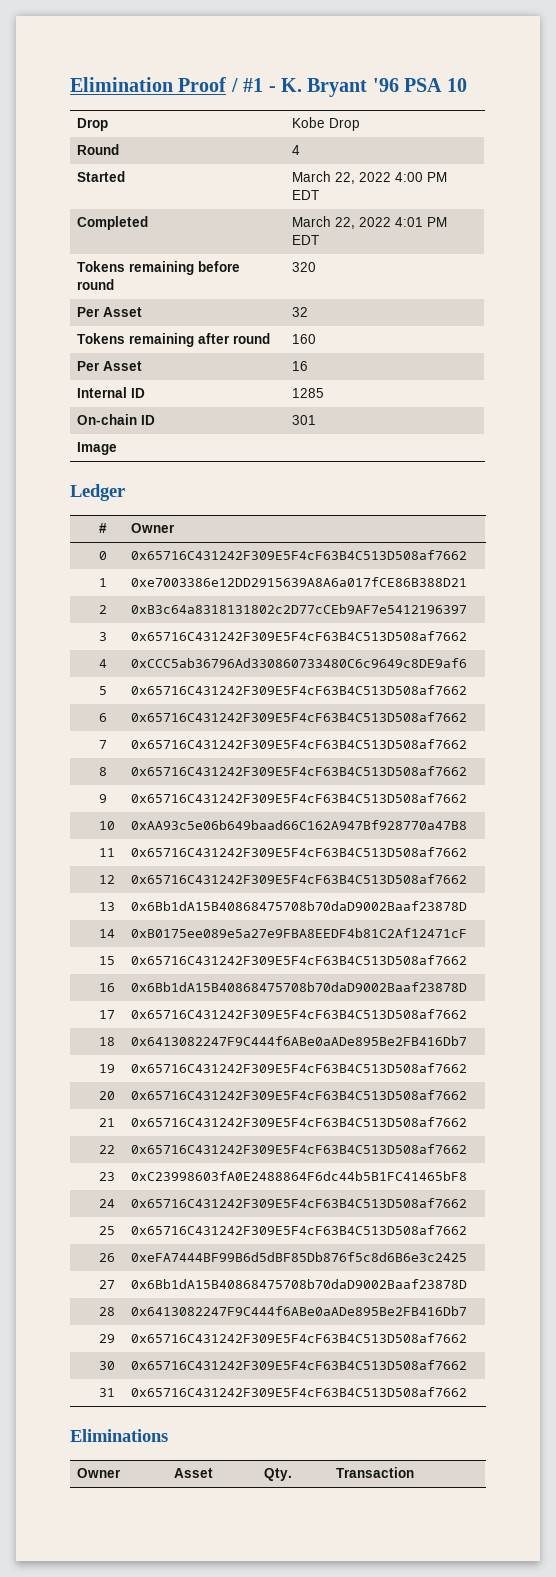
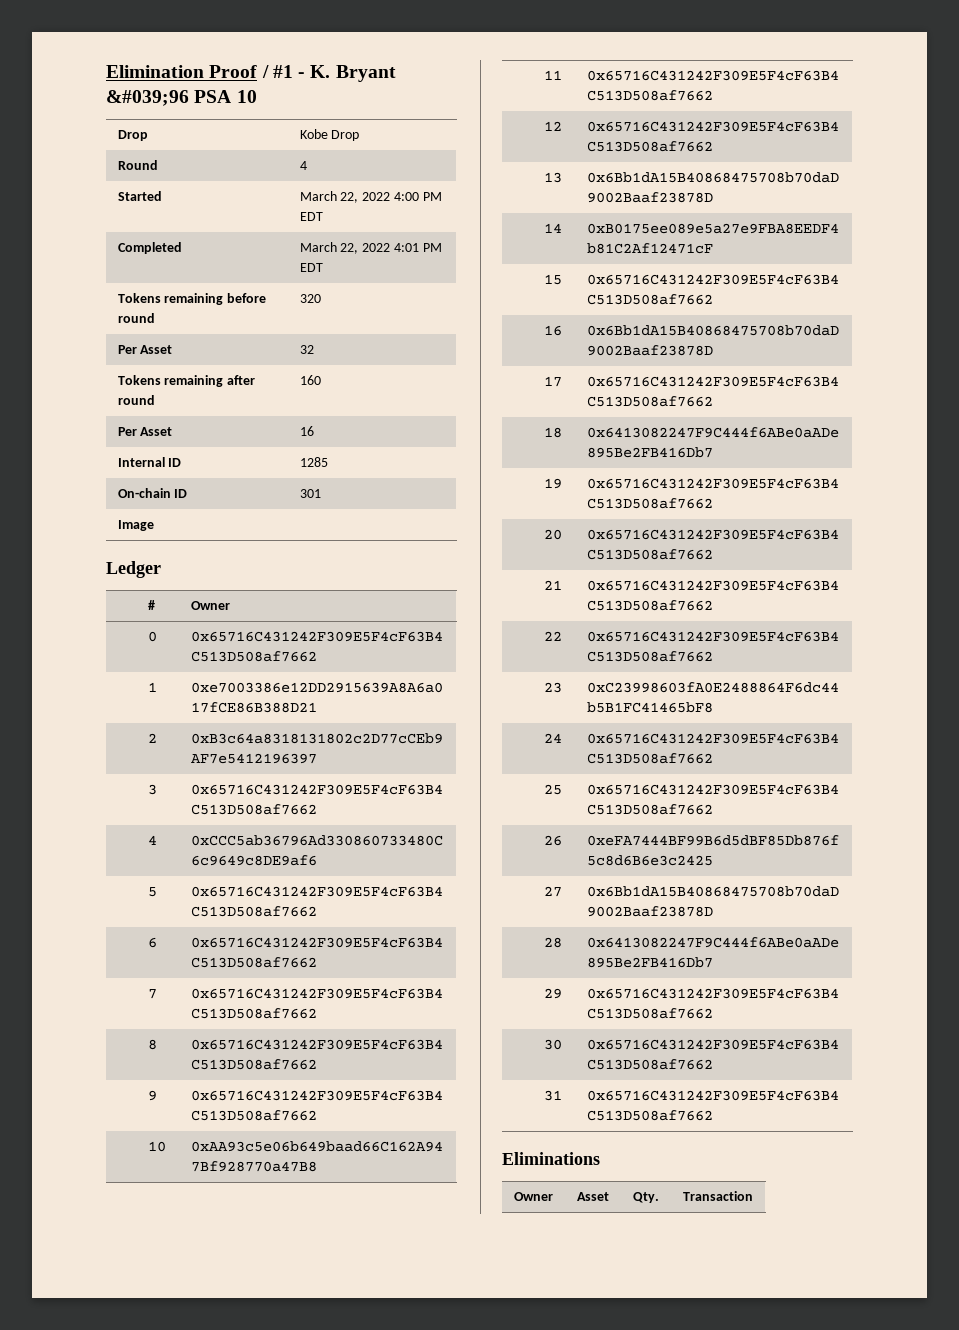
- Elimination Proof / #1 - K. Bryant '96 PSA 10
+ Elimination Proof / #1 - K. Bryant &#039;96 PSA 10

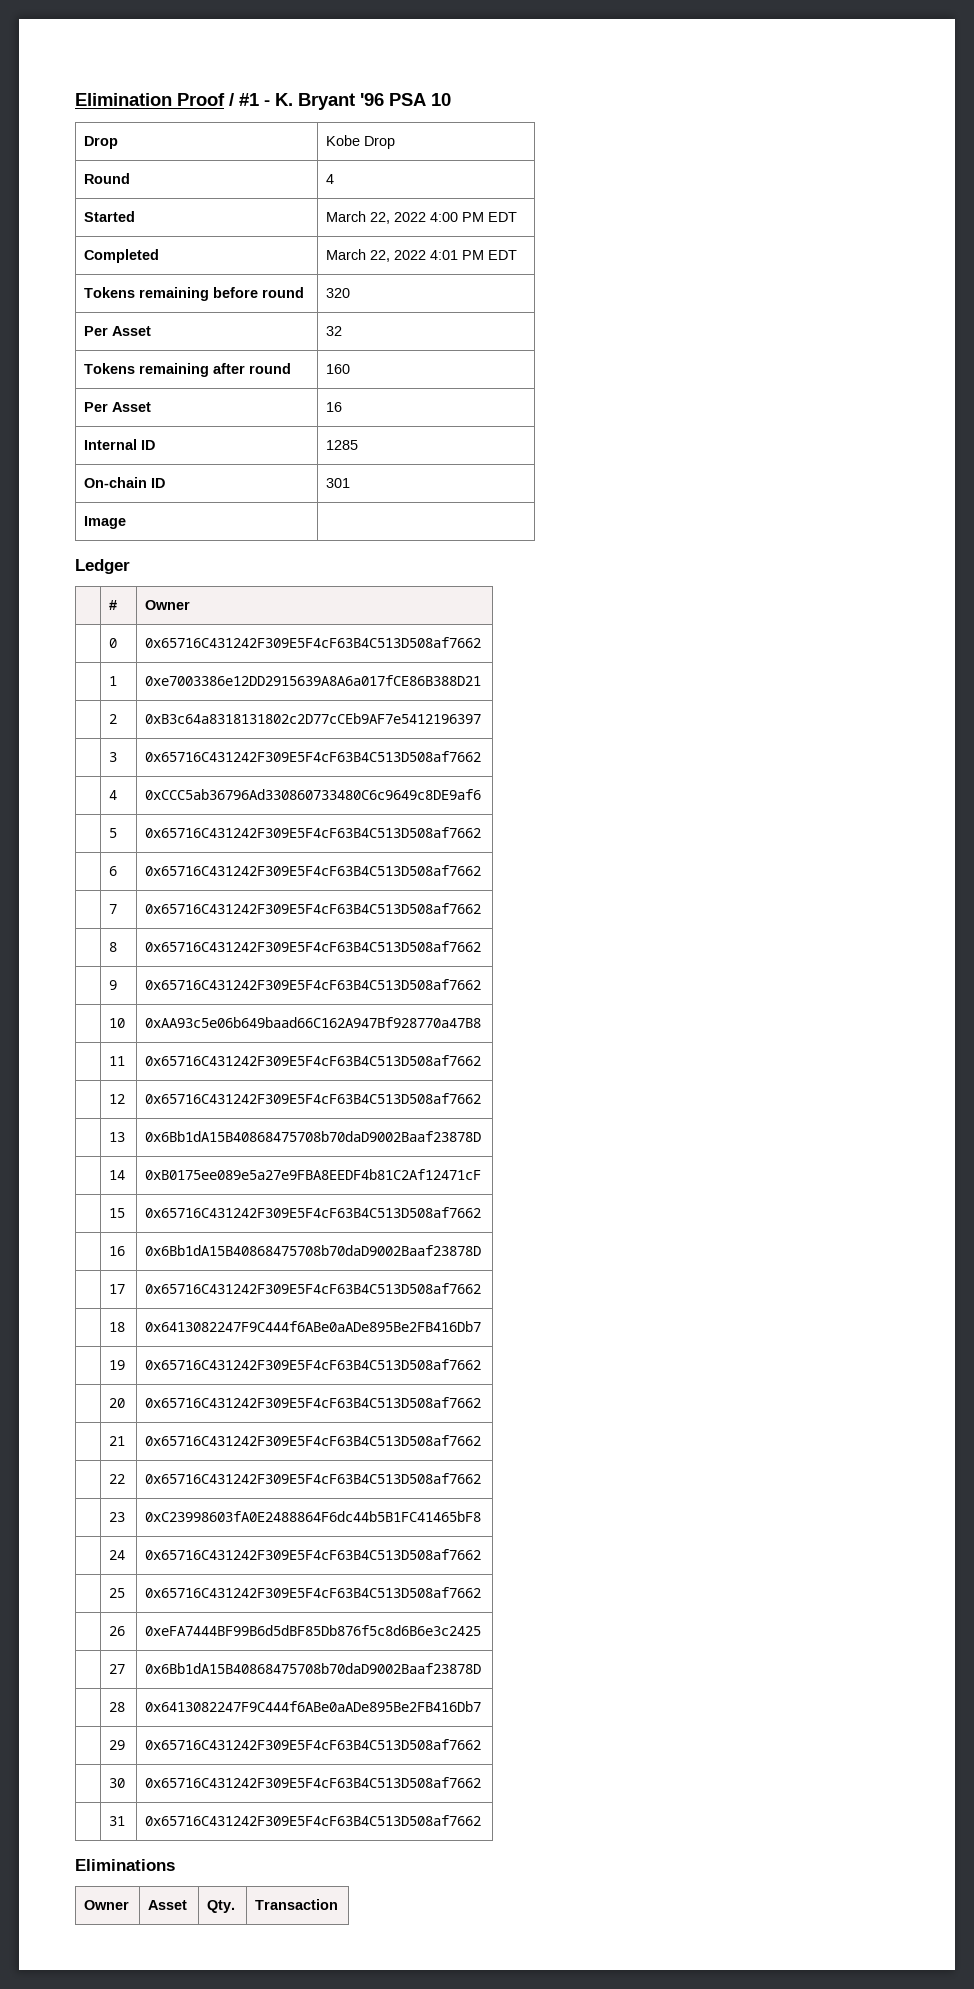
- Elimination Proof / #1 - K. Bryant &#039;96 PSA 10
+ Elimination Proof / #1 - K. Bryant '96 PSA 10

